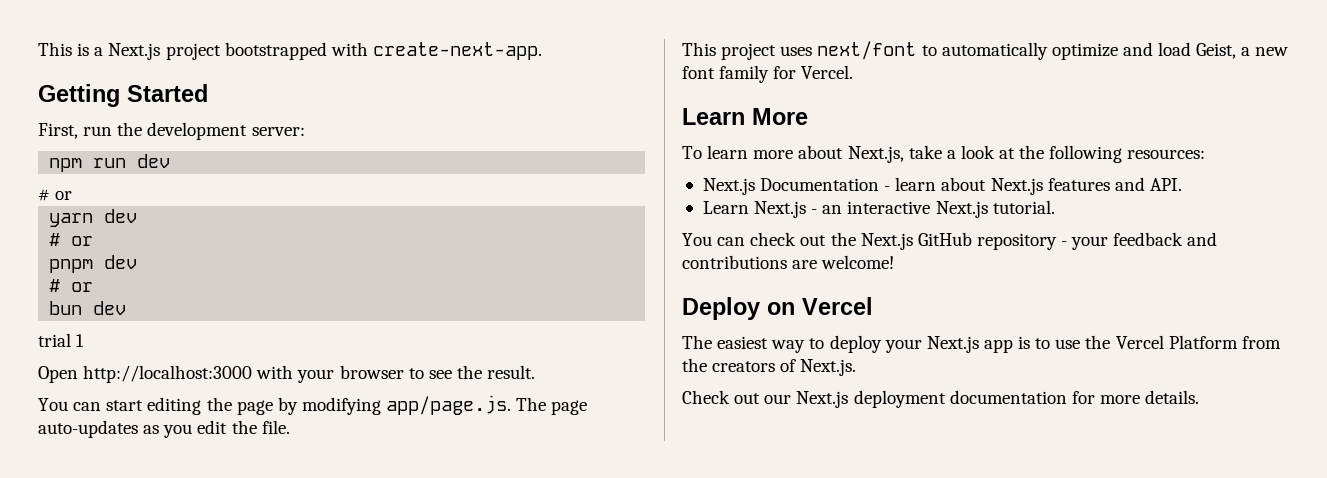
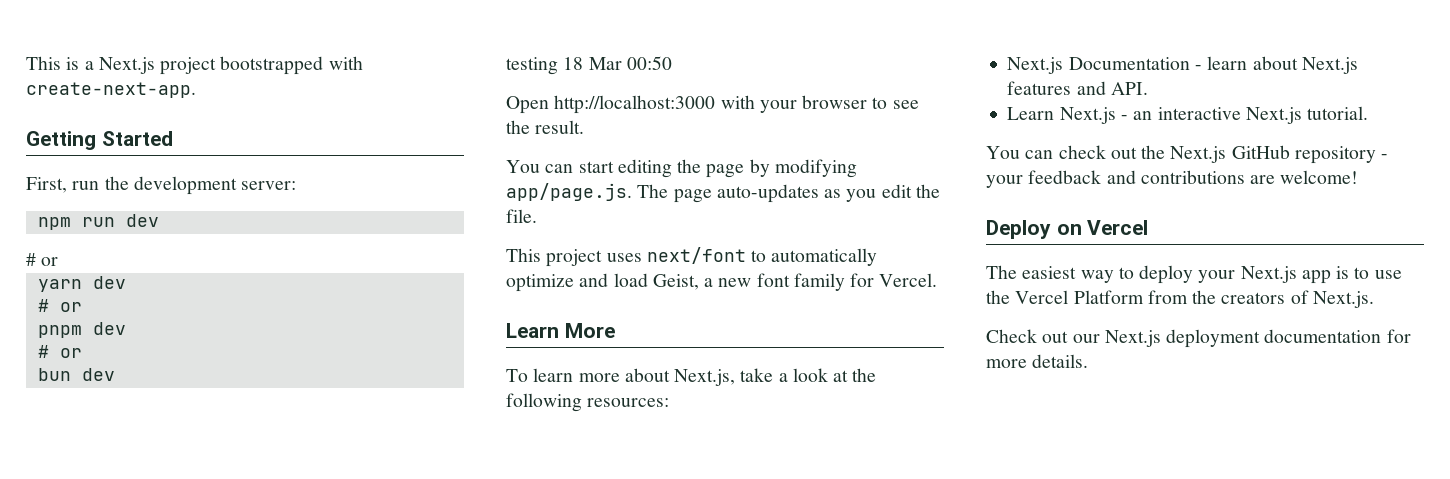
- trial 1
+ testing 18 Mar 00:50

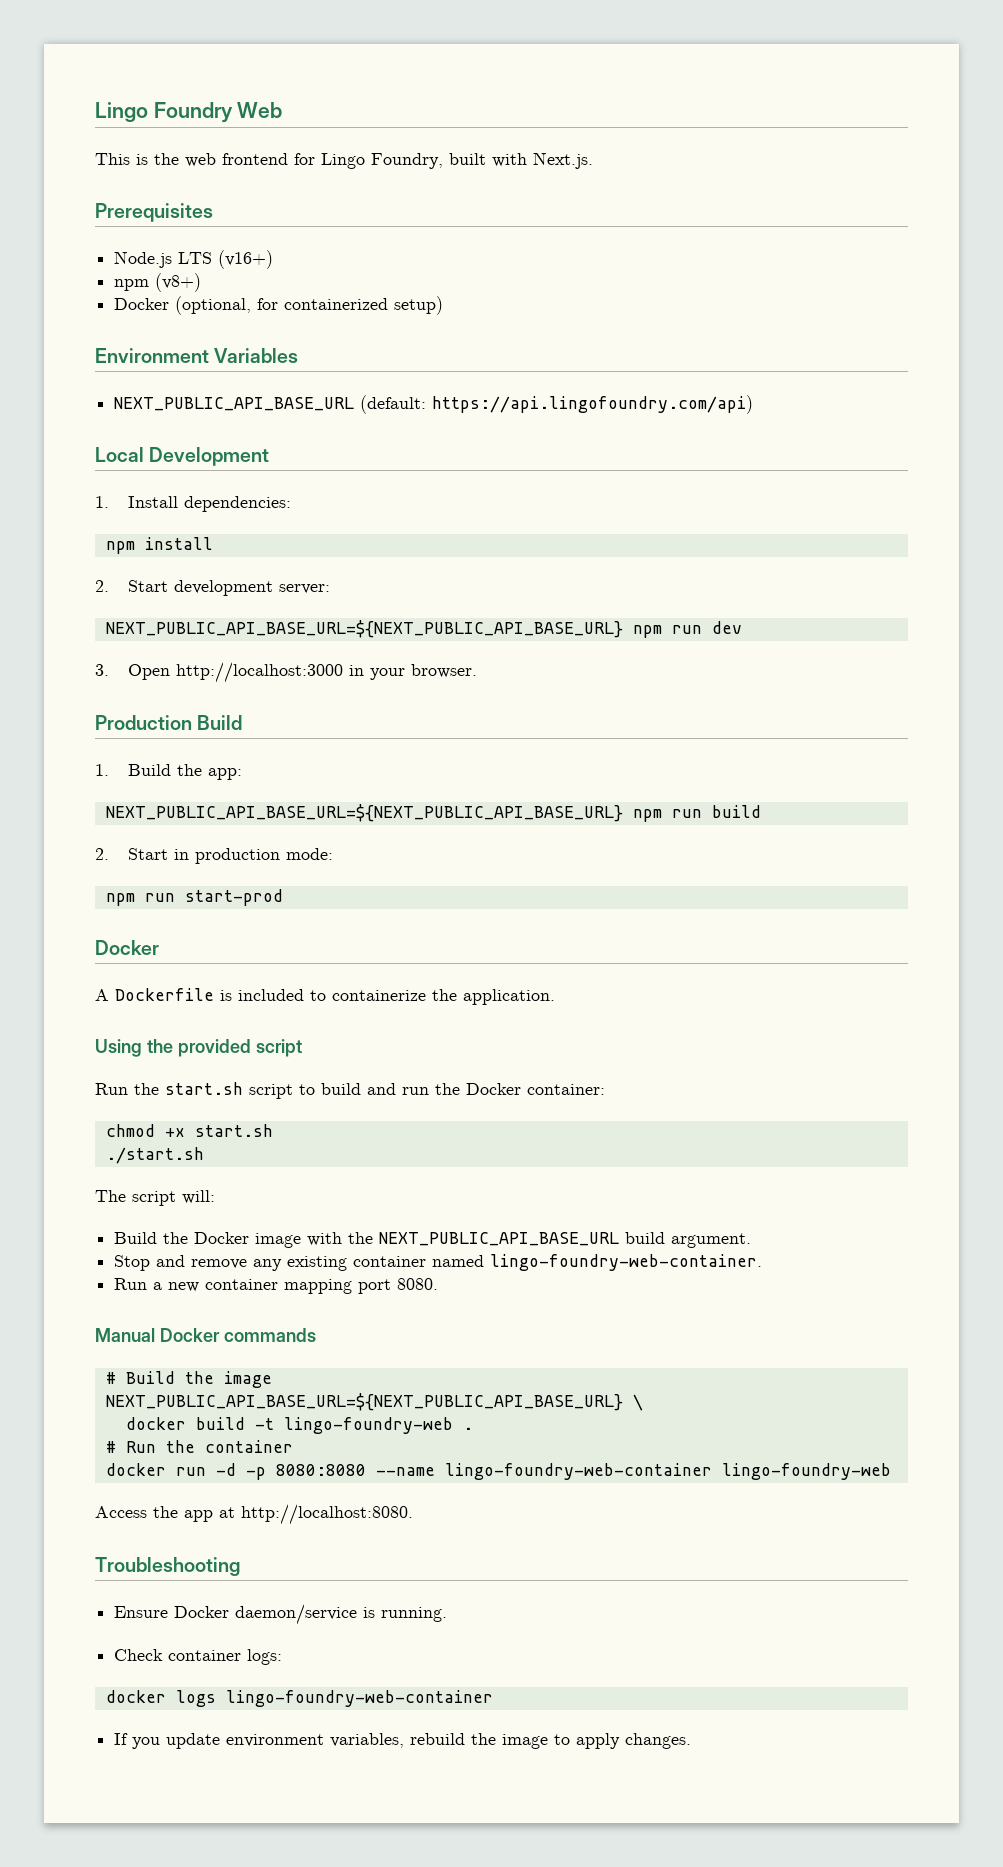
- This is a Next.js project bootstrapped with create-next-app.
- Getting Started
- First, run the development server:
+ Lingo Foundry Web
+ This is the web frontend for Lingo Foundry, built with Next.js.
+ Prerequisites
+ Node.js LTS (v16+)
+ npm (v8+)
+ Docker (optional, for containerized setup)
+ Environment Variables
+ NEXT_PUBLIC_API_BASE_URL (default: https://api.lingofoundry.com/api)
+ Local Development
+ 1. Install dependencies:
+ npm install
+ 2. Start development server:
- npm run dev
- # or
- yarn dev
- # or
- pnpm dev
- # or
- bun dev
- testing 18 Mar 00:50
- Open http://localhost:3000 with your browser to see the result.
- You can start editing the page by modifying app/page.js. The page auto-updates as you edit the file.
- This project uses next/font to automatically optimize and load Geist, a new font family for Vercel.
- Learn More
- To learn more about Next.js, take a look at the following resources:
- Next.js Documentation - learn about Next.js features and API.
- Learn Next.js - an interactive Next.js tutorial.
- You can check out the Next.js GitHub repository - your feedback and contributions are welcome!
- Deploy on Vercel
- The easiest way to deploy your Next.js app is to use the Vercel Platform from the creators of Next.js.
- Check out our Next.js deployment documentation for more details.
+ NEXT_PUBLIC_API_BASE_URL=${NEXT_PUBLIC_API_BASE_URL} npm run dev
+ 3. Open http://localhost:3000 in your browser.
+ Production Build
+ 1. Build the app:
+ NEXT_PUBLIC_API_BASE_URL=${NEXT_PUBLIC_API_BASE_URL} npm run build
+ 2. Start in production mode:
+ npm run start-prod
+ Docker
+ A Dockerfile is included to containerize the application.
+ Using the provided script
+ Run the start.sh script to build and run the Docker container:
+ chmod +x start.sh
+ ./start.sh
+ The script will:
+ Build the Docker image with the NEXT_PUBLIC_API_BASE_URL build argument.
+ Stop and remove any existing container named lingo-foundry-web-container.
+ Run a new container mapping port 8080.
+ Manual Docker commands
+ # Build the image
+ NEXT_PUBLIC_API_BASE_URL=${NEXT_PUBLIC_API_BASE_URL} \
+ docker build -t lingo-foundry-web .
+ # Run the container
+ docker run -d -p 8080:8080 --name lingo-foundry-web-container lingo-foundry-web
+ Access the app at http://localhost:8080.
+ Troubleshooting
+ Ensure Docker daemon/service is running.
+ Check container logs:
+ docker logs lingo-foundry-web-container
+ If you update environment variables, rebuild the image to apply changes.

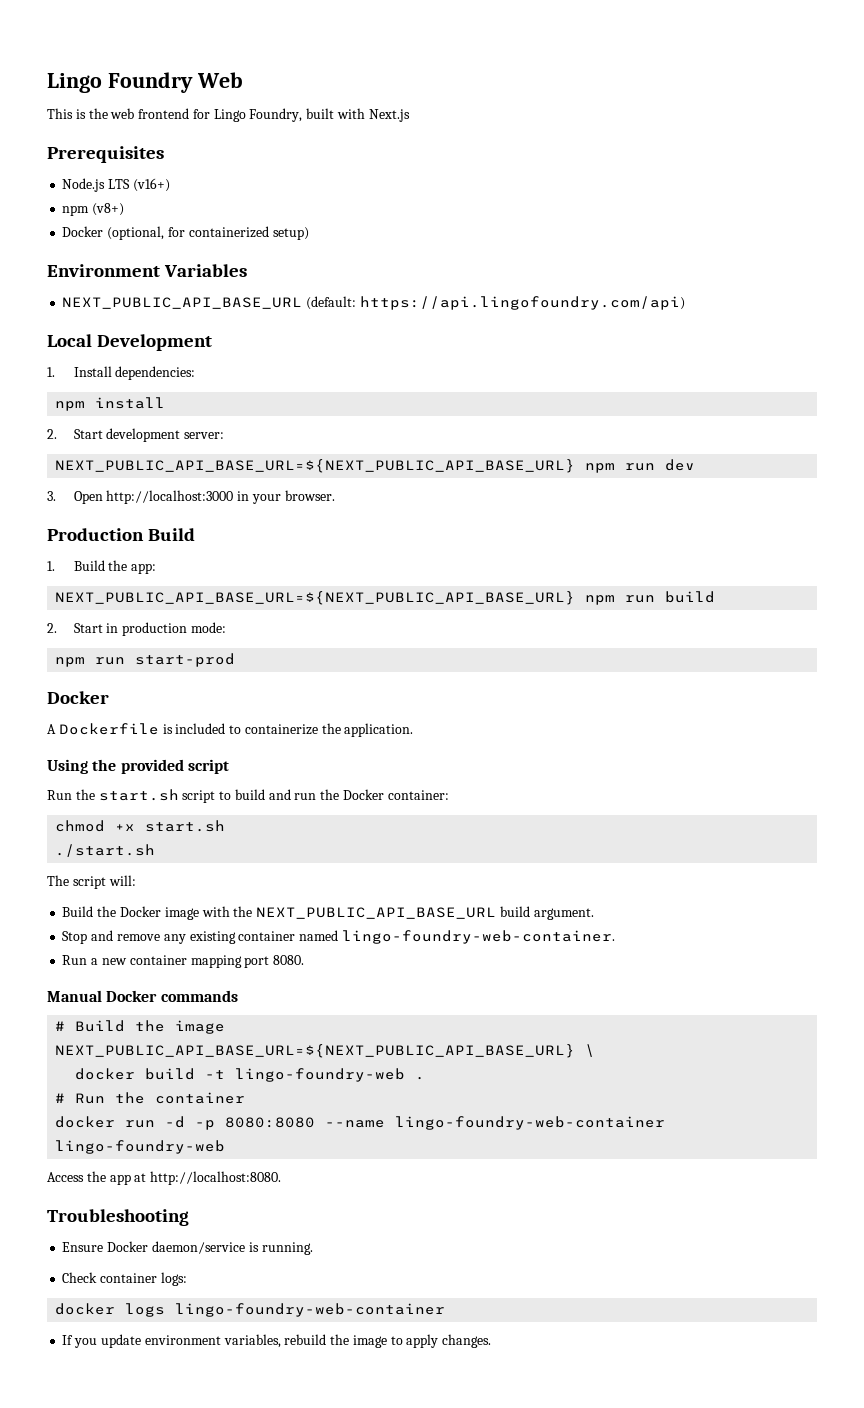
- This is the web frontend for Lingo Foundry, built with Next.js.
+ This is the web frontend for Lingo Foundry, built with Next.js

